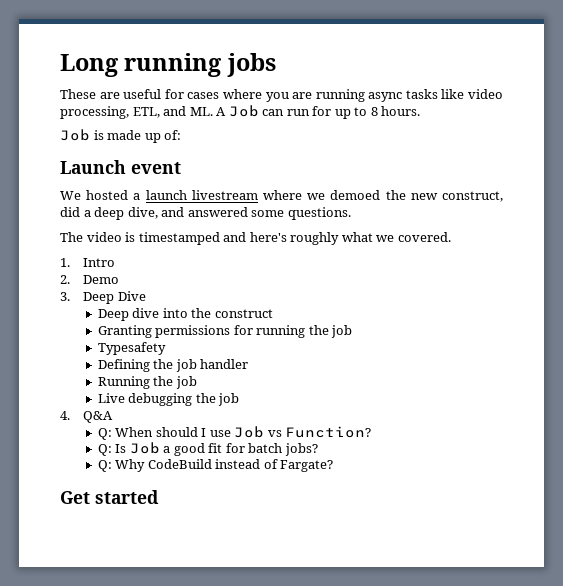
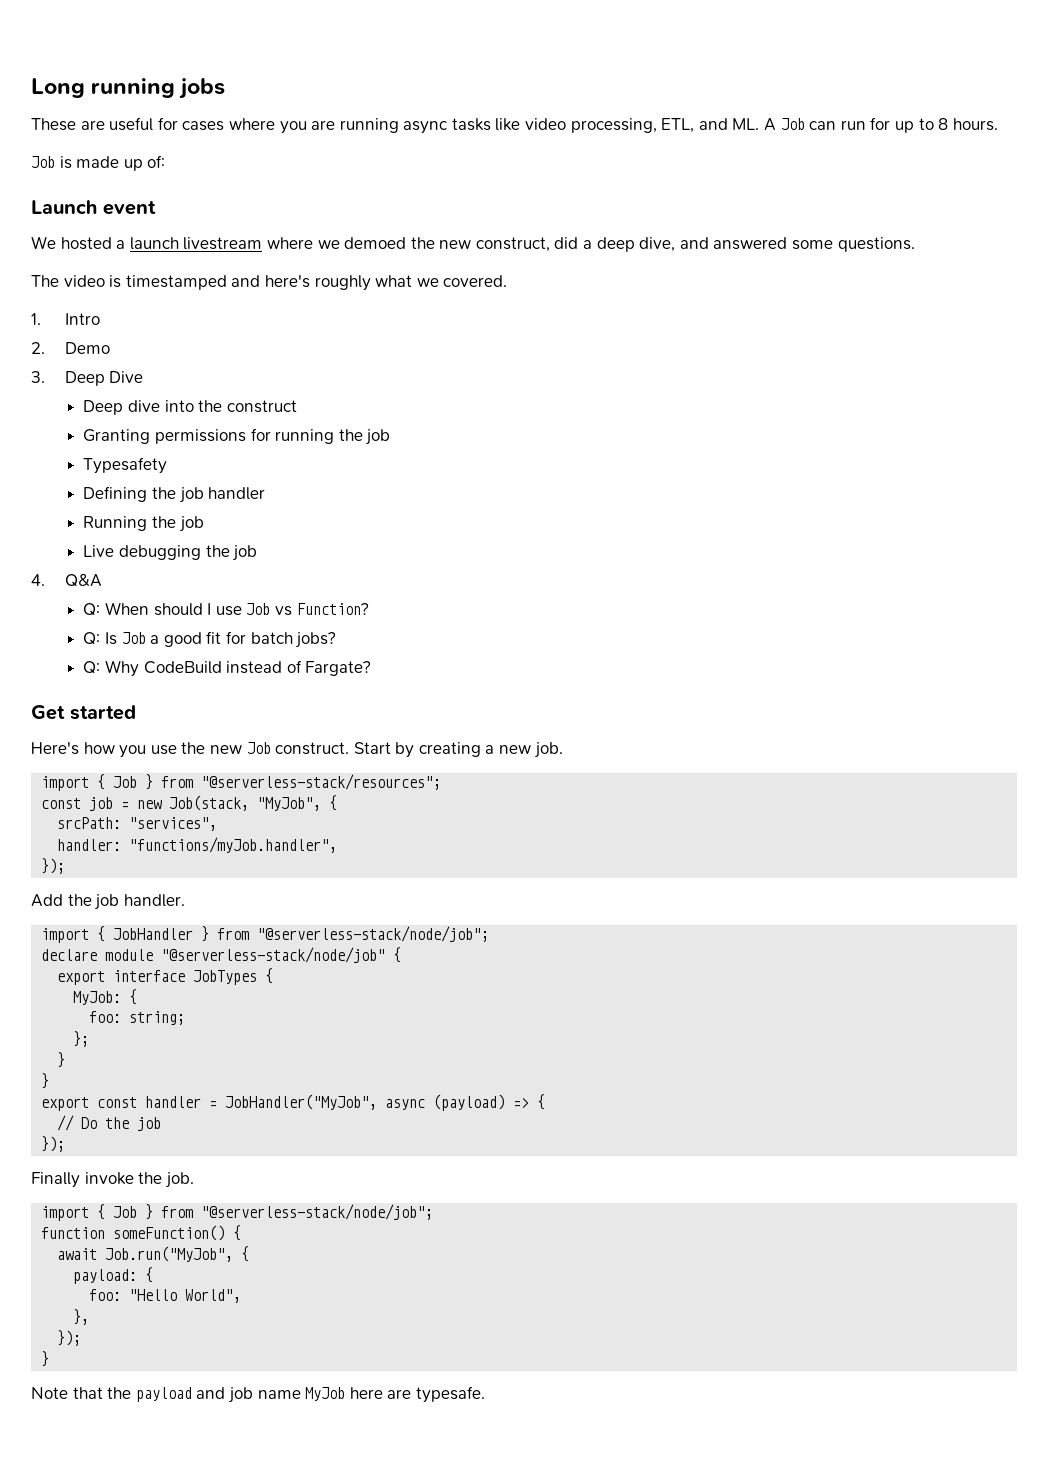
+ Here's how you use the new Job construct. Start by creating a new job.
+ import { Job } from "@serverless-stack/resources";
+ const job = new Job(stack, "MyJob", {
+ srcPath: "services",
+ handler: "functions/myJob.handler",
+ });
+ Add the job handler.
+ import { JobHandler } from "@serverless-stack/node/job";
+ declare module "@serverless-stack/node/job" {
+ export interface JobTypes {
+ MyJob: {
+ foo: string;
+ };
+ }
+ }
+ export const handler = JobHandler("MyJob", async (payload) => {
+ // Do the job
+ });
+ Finally invoke the job.
+ import { Job } from "@serverless-stack/node/job";
+ function someFunction() {
+ await Job.run("MyJob", {
+ payload: {
+ foo: "Hello World",
+ },
+ });
+ }
+ Note that the payload and job name MyJob here are typesafe.

